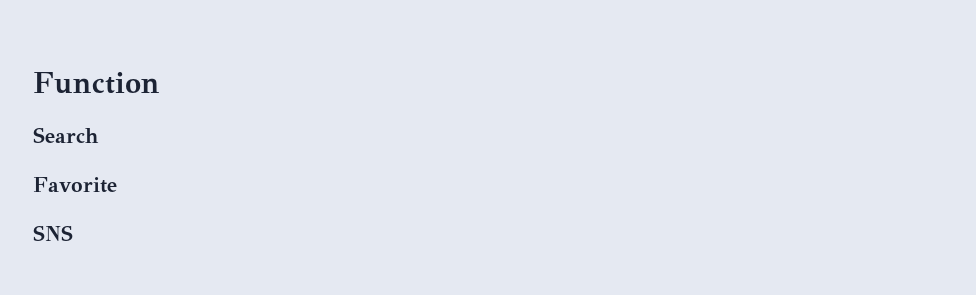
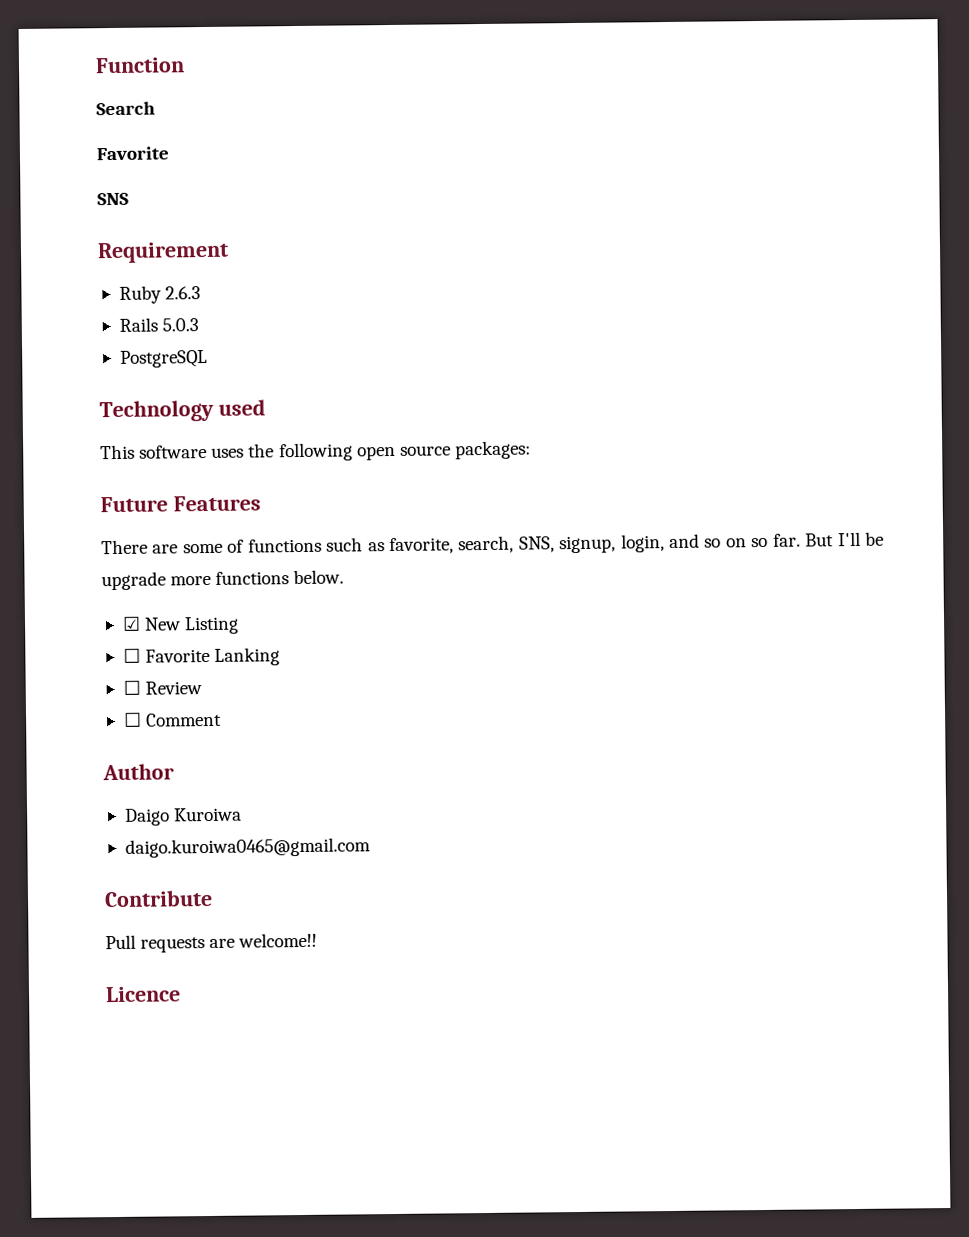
+ Requirement
+ Ruby 2.6.3
+ Rails 5.0.3
+ PostgreSQL
+ Technology used
+ This software uses the following open source packages:
+ Future Features
+ There are some of functions such as favorite, search, SNS, signup, login, and so on so far. But I'll be upgrade more functions below.
+ ☑ New Listing
+ ☐ Favorite Lanking
+ ☐ Review
+ ☐ Comment
+ Author
+ Daigo Kuroiwa
+ daigo.kuroiwa0465@gmail.com
+ Contribute
+ Pull requests are welcome!!
+ Licence

